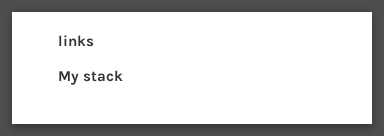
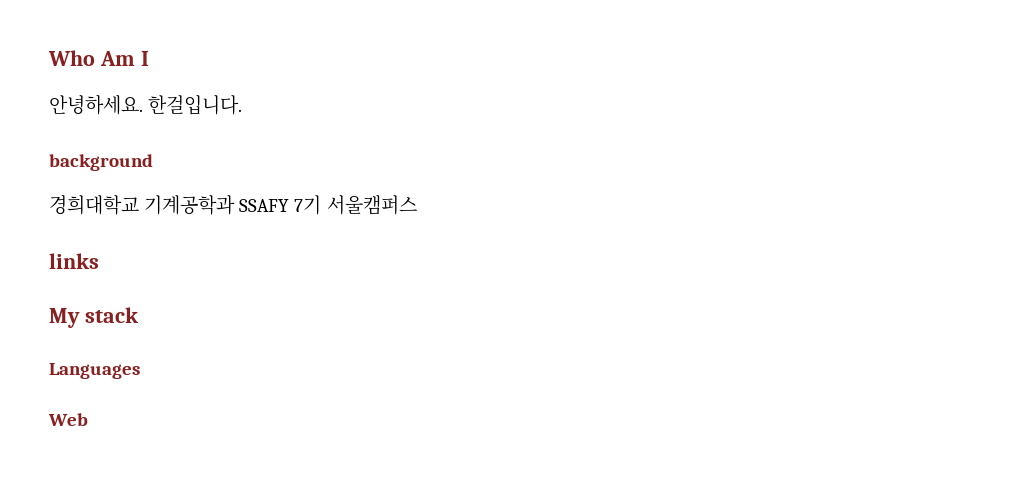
+ Who Am I
+ 안녕하세요. 한걸입니다.
+ background
+ 경희대학교 기계공학과 SSAFY 7기 서울캠퍼스
+ Languages
+ Web

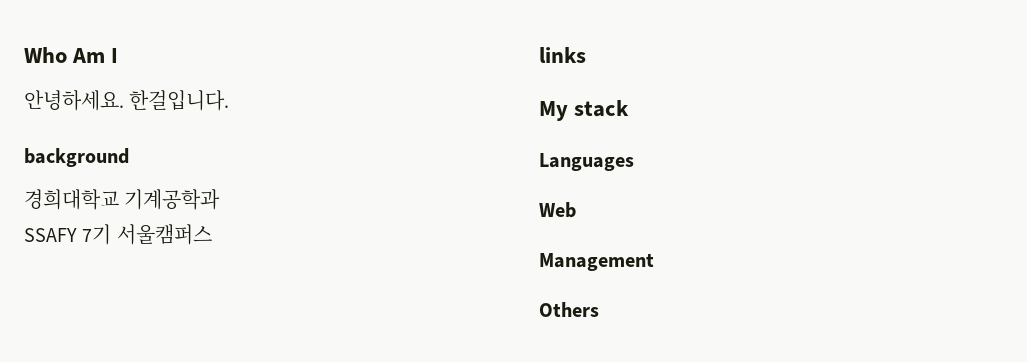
- 경희대학교 기계공학과 SSAFY 7기 서울캠퍼스
+ 경희대학교 기계공학과
+ SSAFY 7기 서울캠퍼스
+ Management
+ Others

